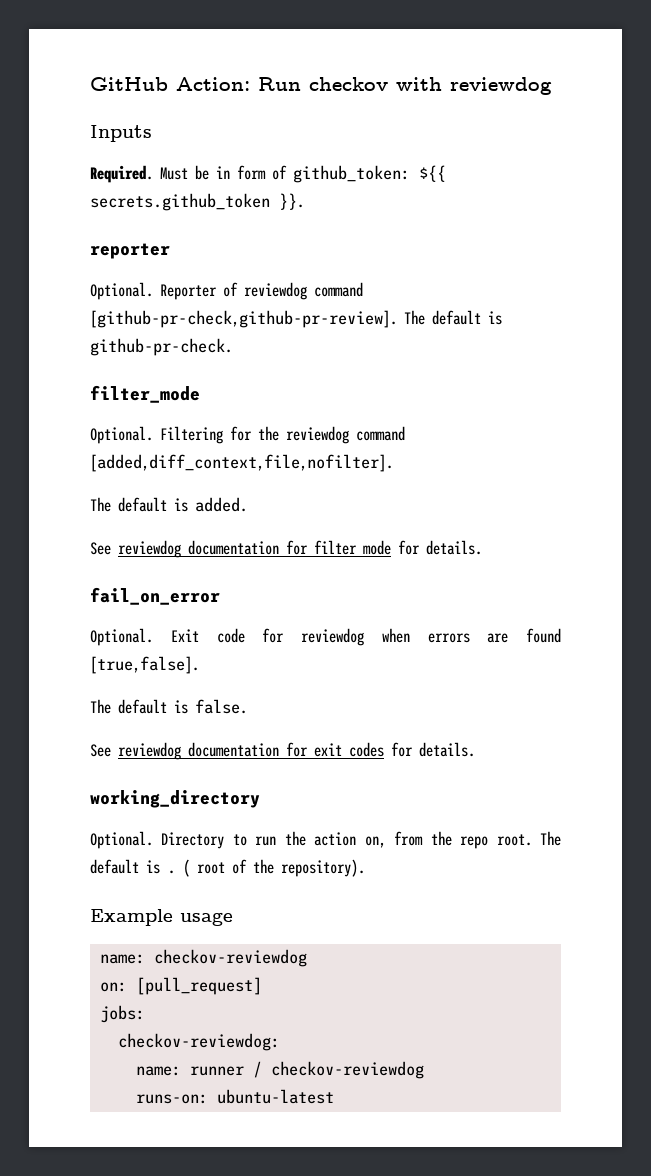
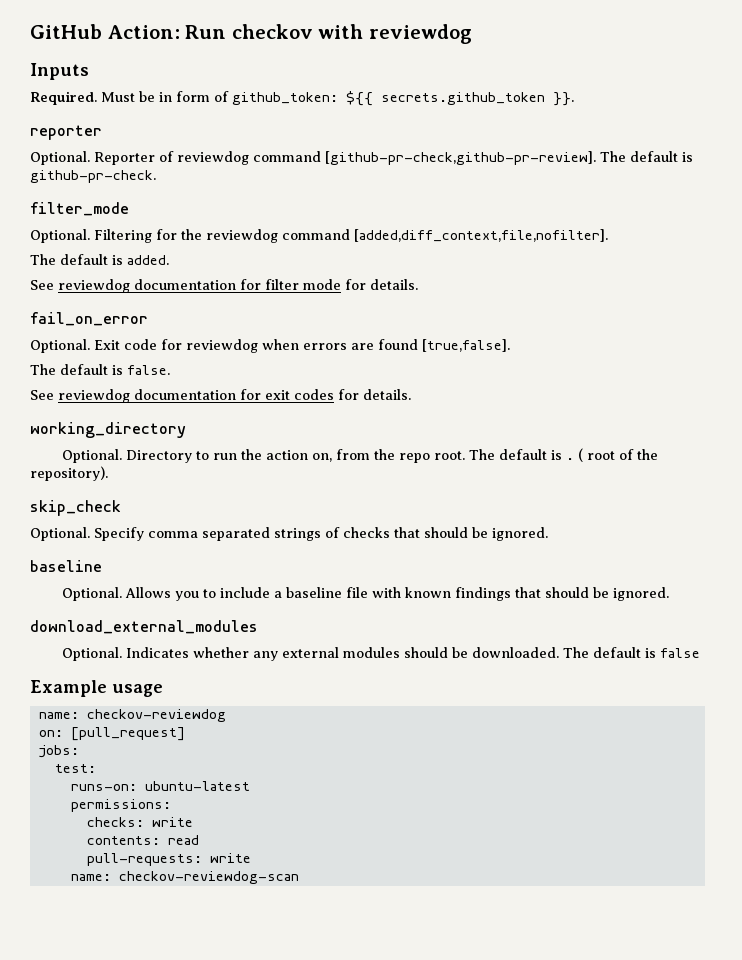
+ skip_check
+ Optional. Specify comma separated strings of checks that should be ignored.
+ baseline
+ Optional. Allows you to include a baseline file with known findings that should be ignored.
+ download_external_modules
+ Optional. Indicates whether any external modules should be downloaded. The default is false
- checkov-reviewdog:
- name: runner / checkov-reviewdog
+ test:
  runs-on: ubuntu-latest
+ permissions:
+ checks: write
+ contents: read
+ pull-requests: write
+ name: checkov-reviewdog-scan

